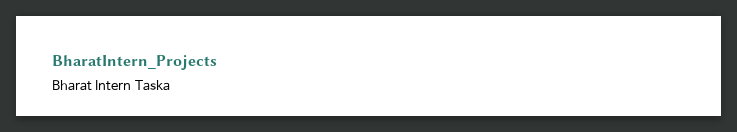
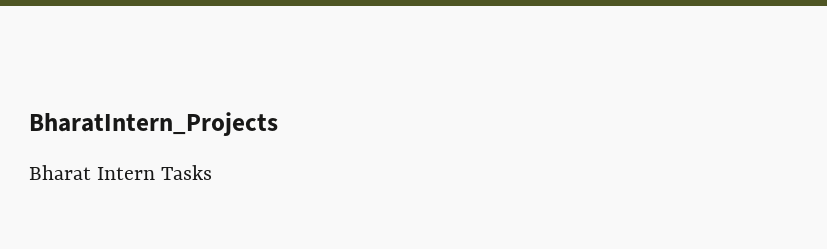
- Bharat Intern Taska
+ Bharat Intern Tasks

